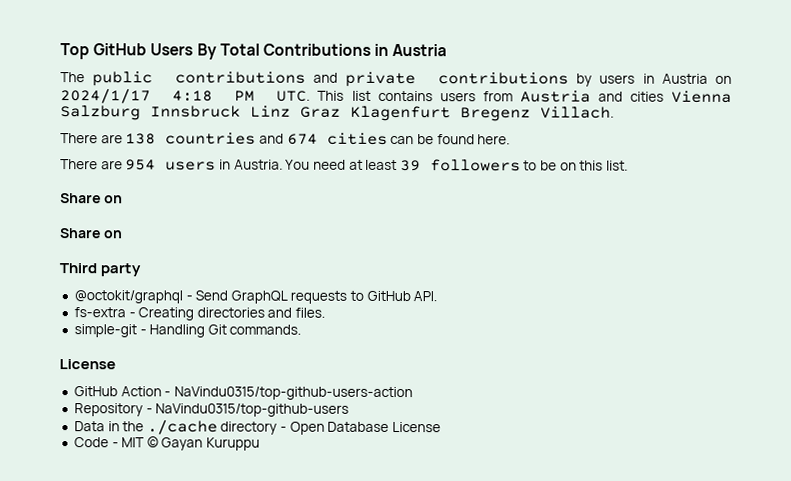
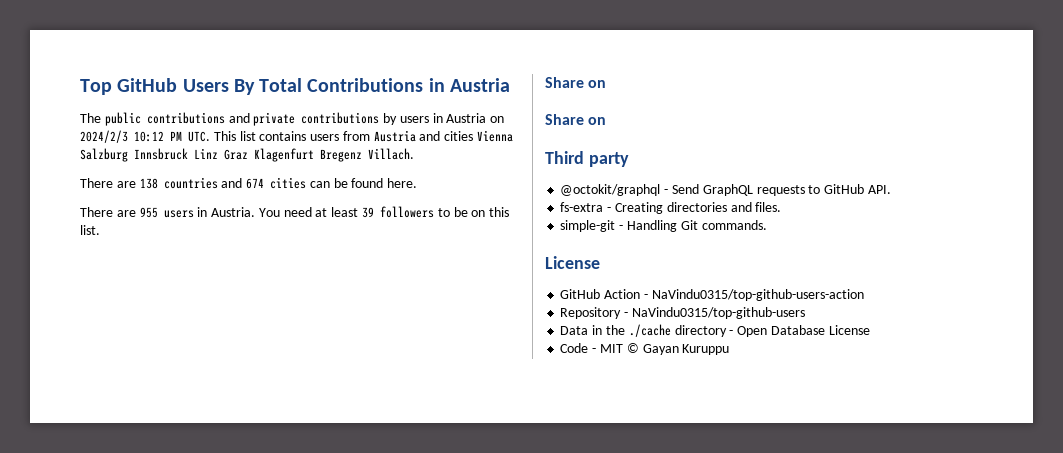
- The public contributions and private contributions by users in Austria on 2024/1/17 4:18 PM UTC. This list contains users from Austria and cities Vienna Salzburg Innsbruck Linz Graz Klagenfurt Bregenz Villach.
+ The public contributions and private contributions by users in Austria on 2024/2/3 10:12 PM UTC. This list contains users from Austria and cities Vienna Salzburg Innsbruck Linz Graz Klagenfurt Bregenz Villach.
- There are 954 users in Austria.
+ There are 955 users in Austria.

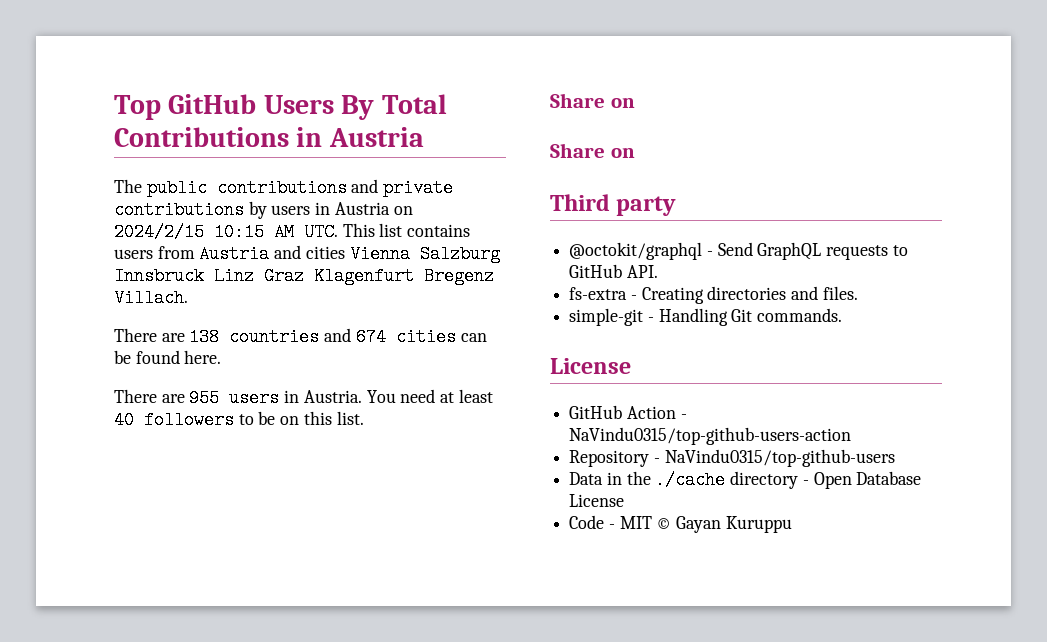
- The public contributions and private contributions by users in Austria on 2024/2/3 10:12 PM UTC. This list contains users from Austria and cities Vienna Salzburg Innsbruck Linz Graz Klagenfurt Bregenz Villach.
+ The public contributions and private contributions by users in Austria on 2024/2/15 10:15 AM UTC. This list contains users from Austria and cities Vienna Salzburg Innsbruck Linz Graz Klagenfurt Bregenz Villach.
- You need at least 39 followers to be on this list.
+ You need at least 40 followers to be on this list.

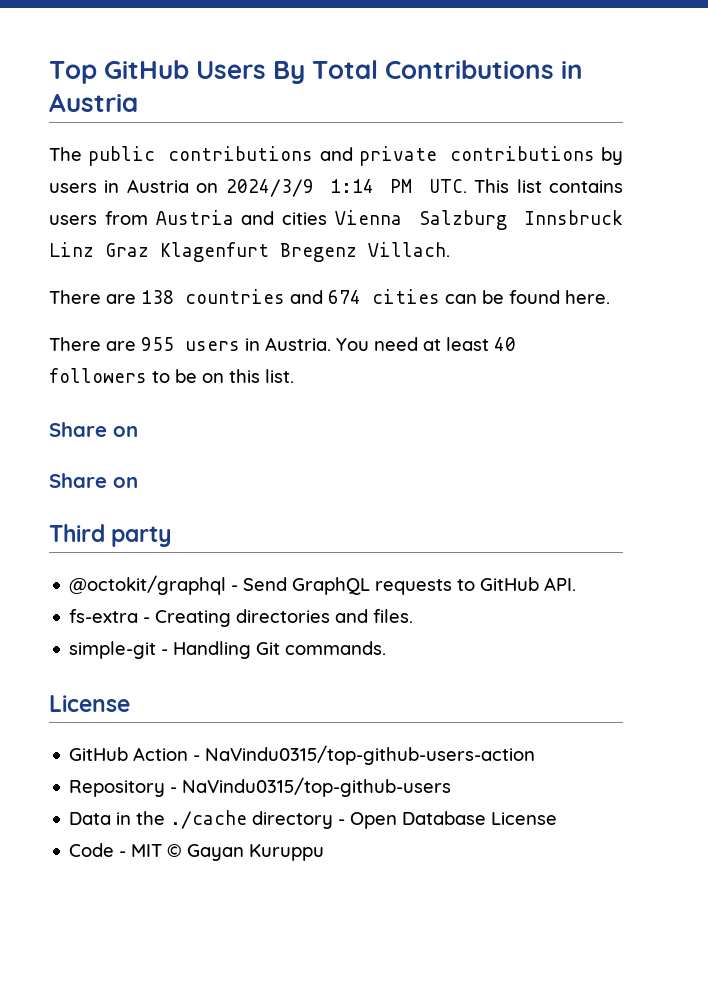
- The public contributions and private contributions by users in Austria on 2024/2/15 10:15 AM UTC. This list contains users from Austria and cities Vienna Salzburg Innsbruck Linz Graz Klagenfurt Bregenz Villach.
+ The public contributions and private contributions by users in Austria on 2024/3/9 1:14 PM UTC. This list contains users from Austria and cities Vienna Salzburg Innsbruck Linz Graz Klagenfurt Bregenz Villach.

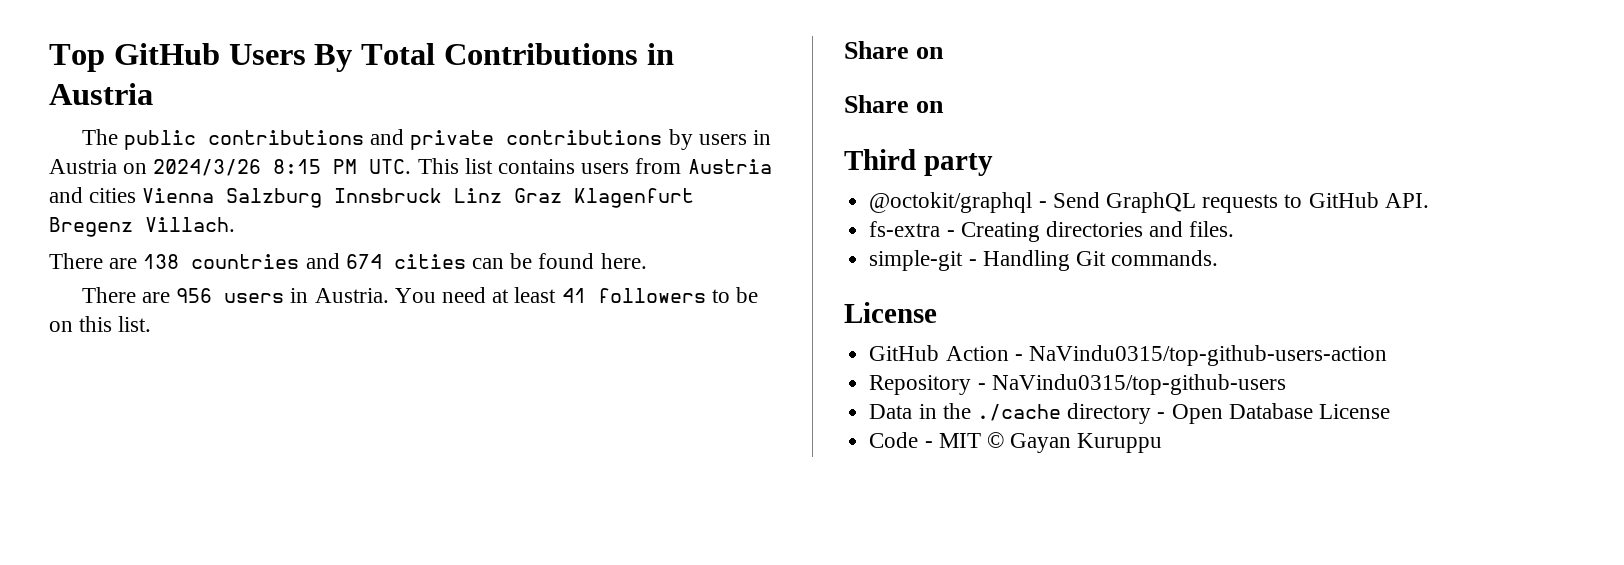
- The public contributions and private contributions by users in Austria on 2024/3/9 1:14 PM UTC. This list contains users from Austria and cities Vienna Salzburg Innsbruck Linz Graz Klagenfurt Bregenz Villach.
+ The public contributions and private contributions by users in Austria on 2024/3/26 8:15 PM UTC. This list contains users from Austria and cities Vienna Salzburg Innsbruck Linz Graz Klagenfurt Bregenz Villach.
- There are 955 users in Austria.
+ There are 956 users in Austria.
- You need at least 40 followers to be on this list.
+ You need at least 41 followers to be on this list.

